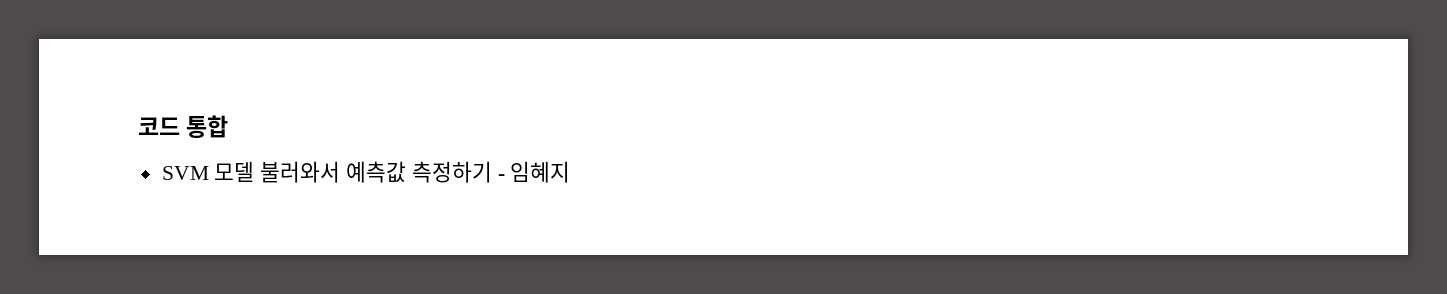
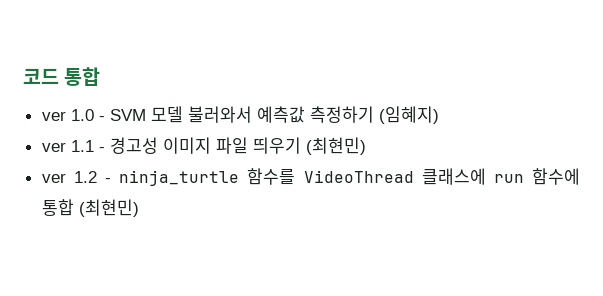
- SVM 모델 불러와서 예측값 측정하기 - 임혜지
+ ver 1.0 - SVM 모델 불러와서 예측값 측정하기 (임혜지)
+ ver 1.1 - 경고성 이미지 파일 띄우기 (최현민)
+ ver 1.2 - ninja_turtle 함수를 VideoThread 클래스에 run 함수에 통합 (최현민)

